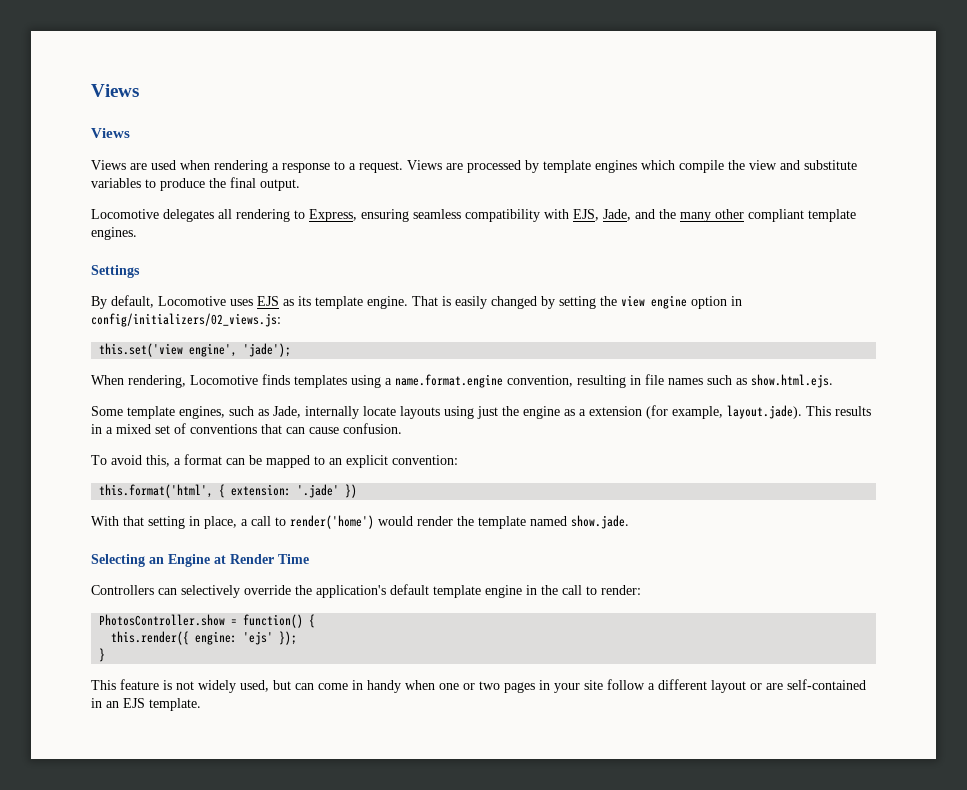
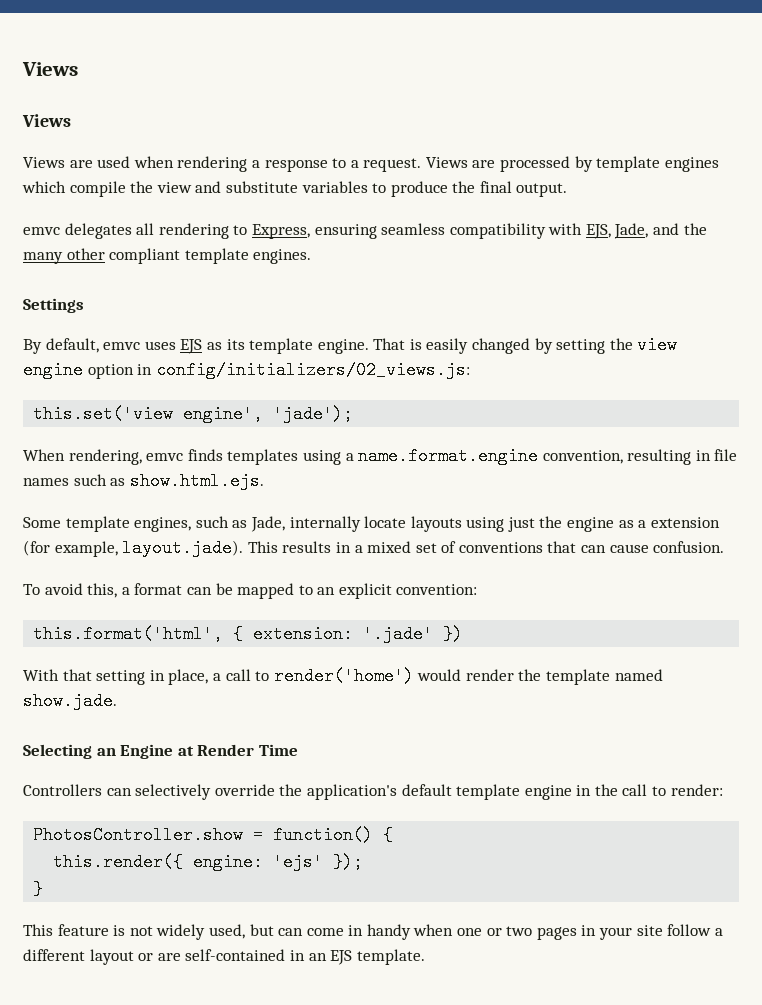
- Locomotive delegates all rendering to Express, ensuring seamless compatibility with EJS, Jade, and the many other compliant template engines.
+ emvc delegates all rendering to Express, ensuring seamless compatibility with EJS, Jade, and the many other compliant template engines.
- By default, Locomotive uses EJS as its template engine.
+ By default, emvc uses EJS as its template engine.
- When rendering, Locomotive finds templates using a name.format.engine convention, resulting in file names such as show.html.ejs.
+ When rendering, emvc finds templates using a name.format.engine convention, resulting in file names such as show.html.ejs.

